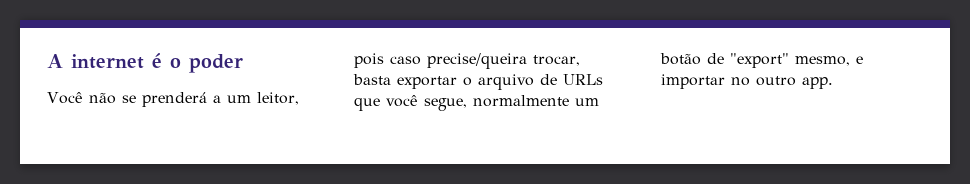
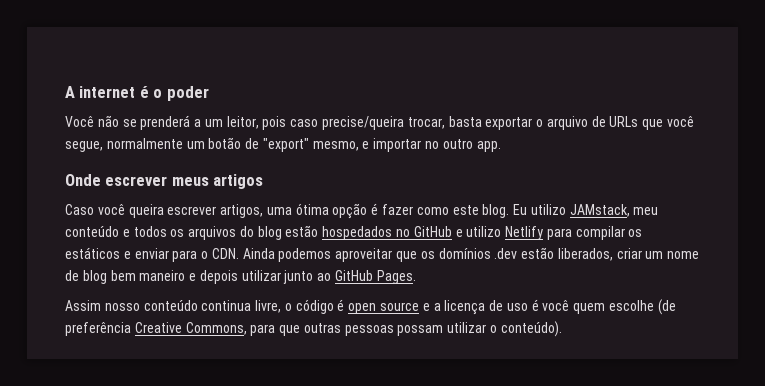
+ Onde escrever meus artigos
+ Caso você queira escrever artigos, uma ótima opção é fazer como este blog. Eu utilizo JAMstack, meu conteúdo e todos os arquivos do blog estão hospedados no GitHub e utilizo Netlify para compilar os estáticos e enviar para o CDN. Ainda podemos aproveitar que os domínios .dev estão liberados, criar um nome de blog bem maneiro e depois utilizar junto ao GitHub Pages.
+ Assim nosso conteúdo continua livre, o código é open source e a licença de uso é você quem escolhe (de preferência Creative Commons, para que outras pessoas possam utilizar o conteúdo).

